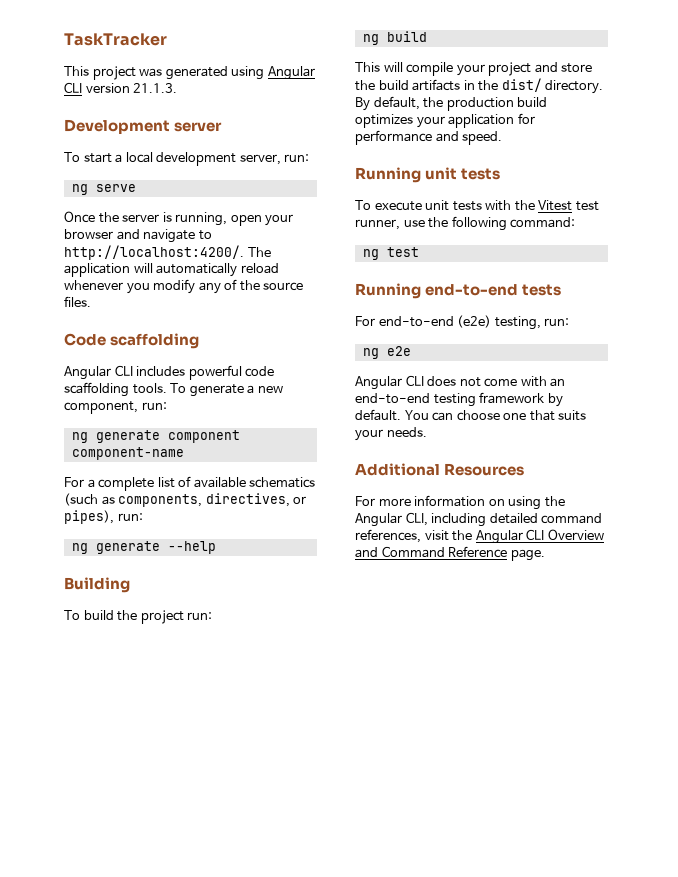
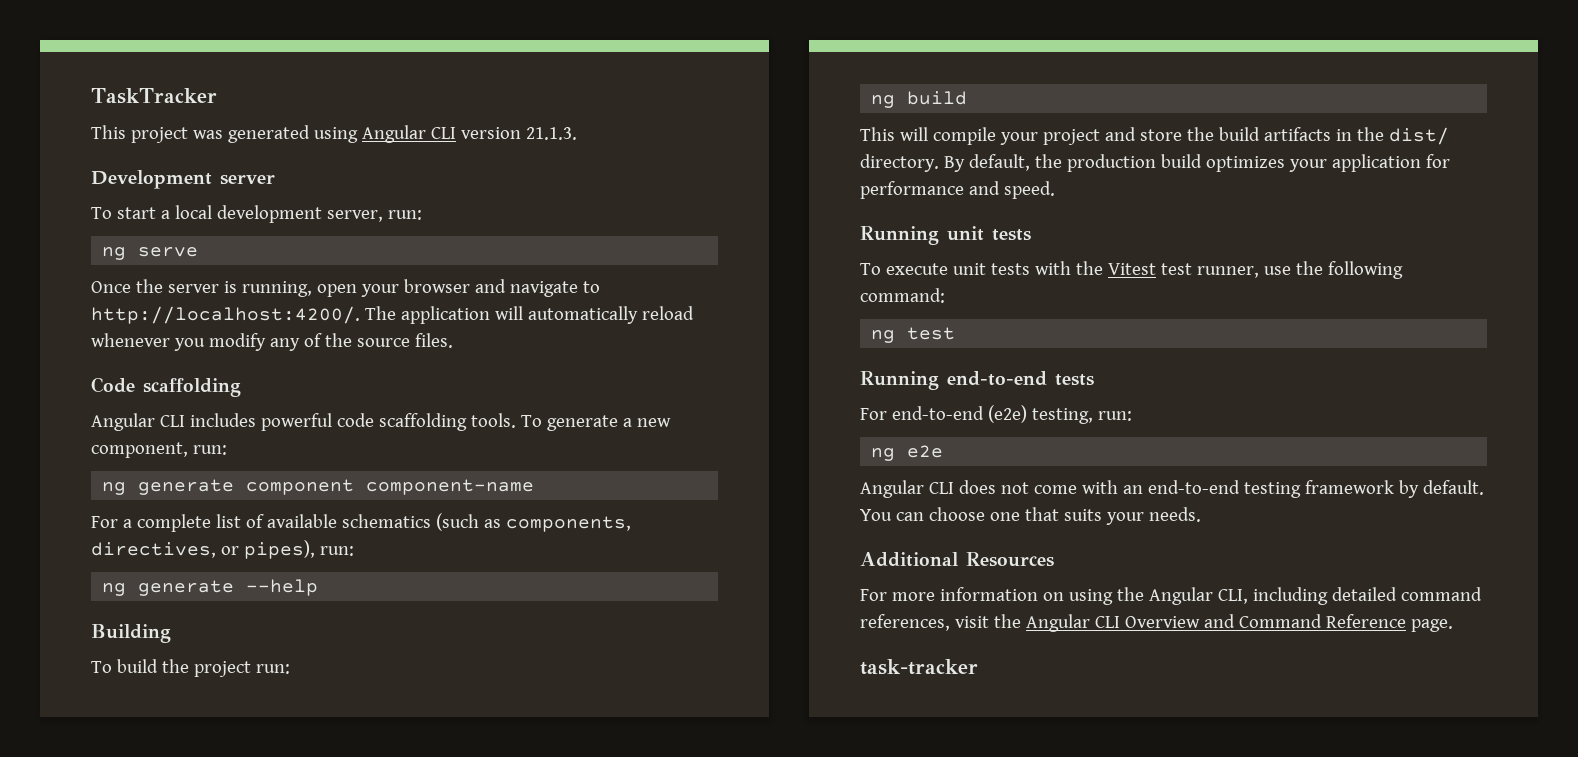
+ task-tracker

